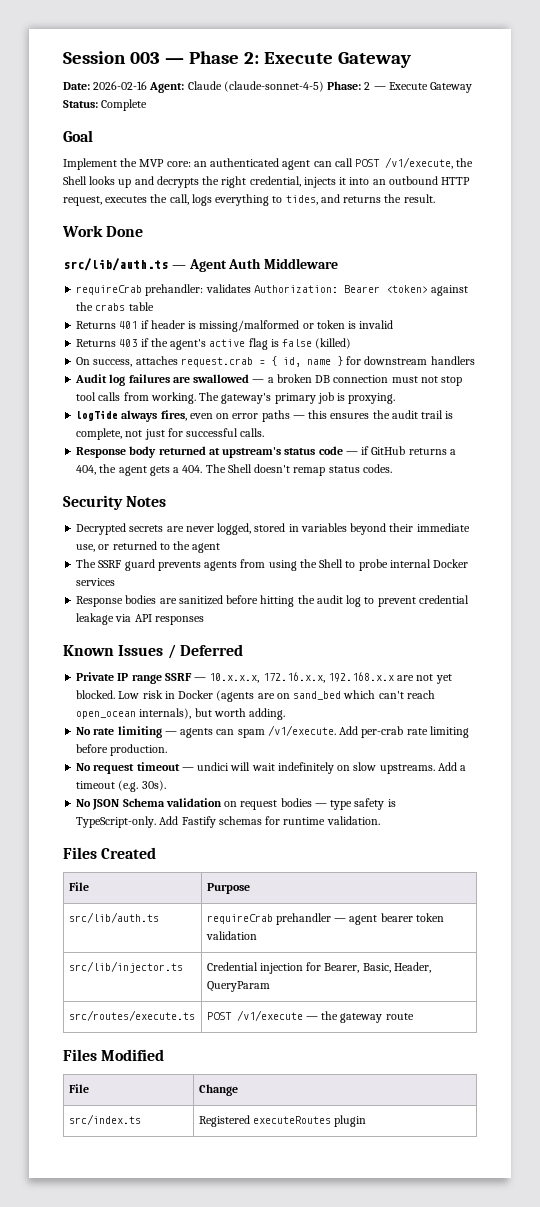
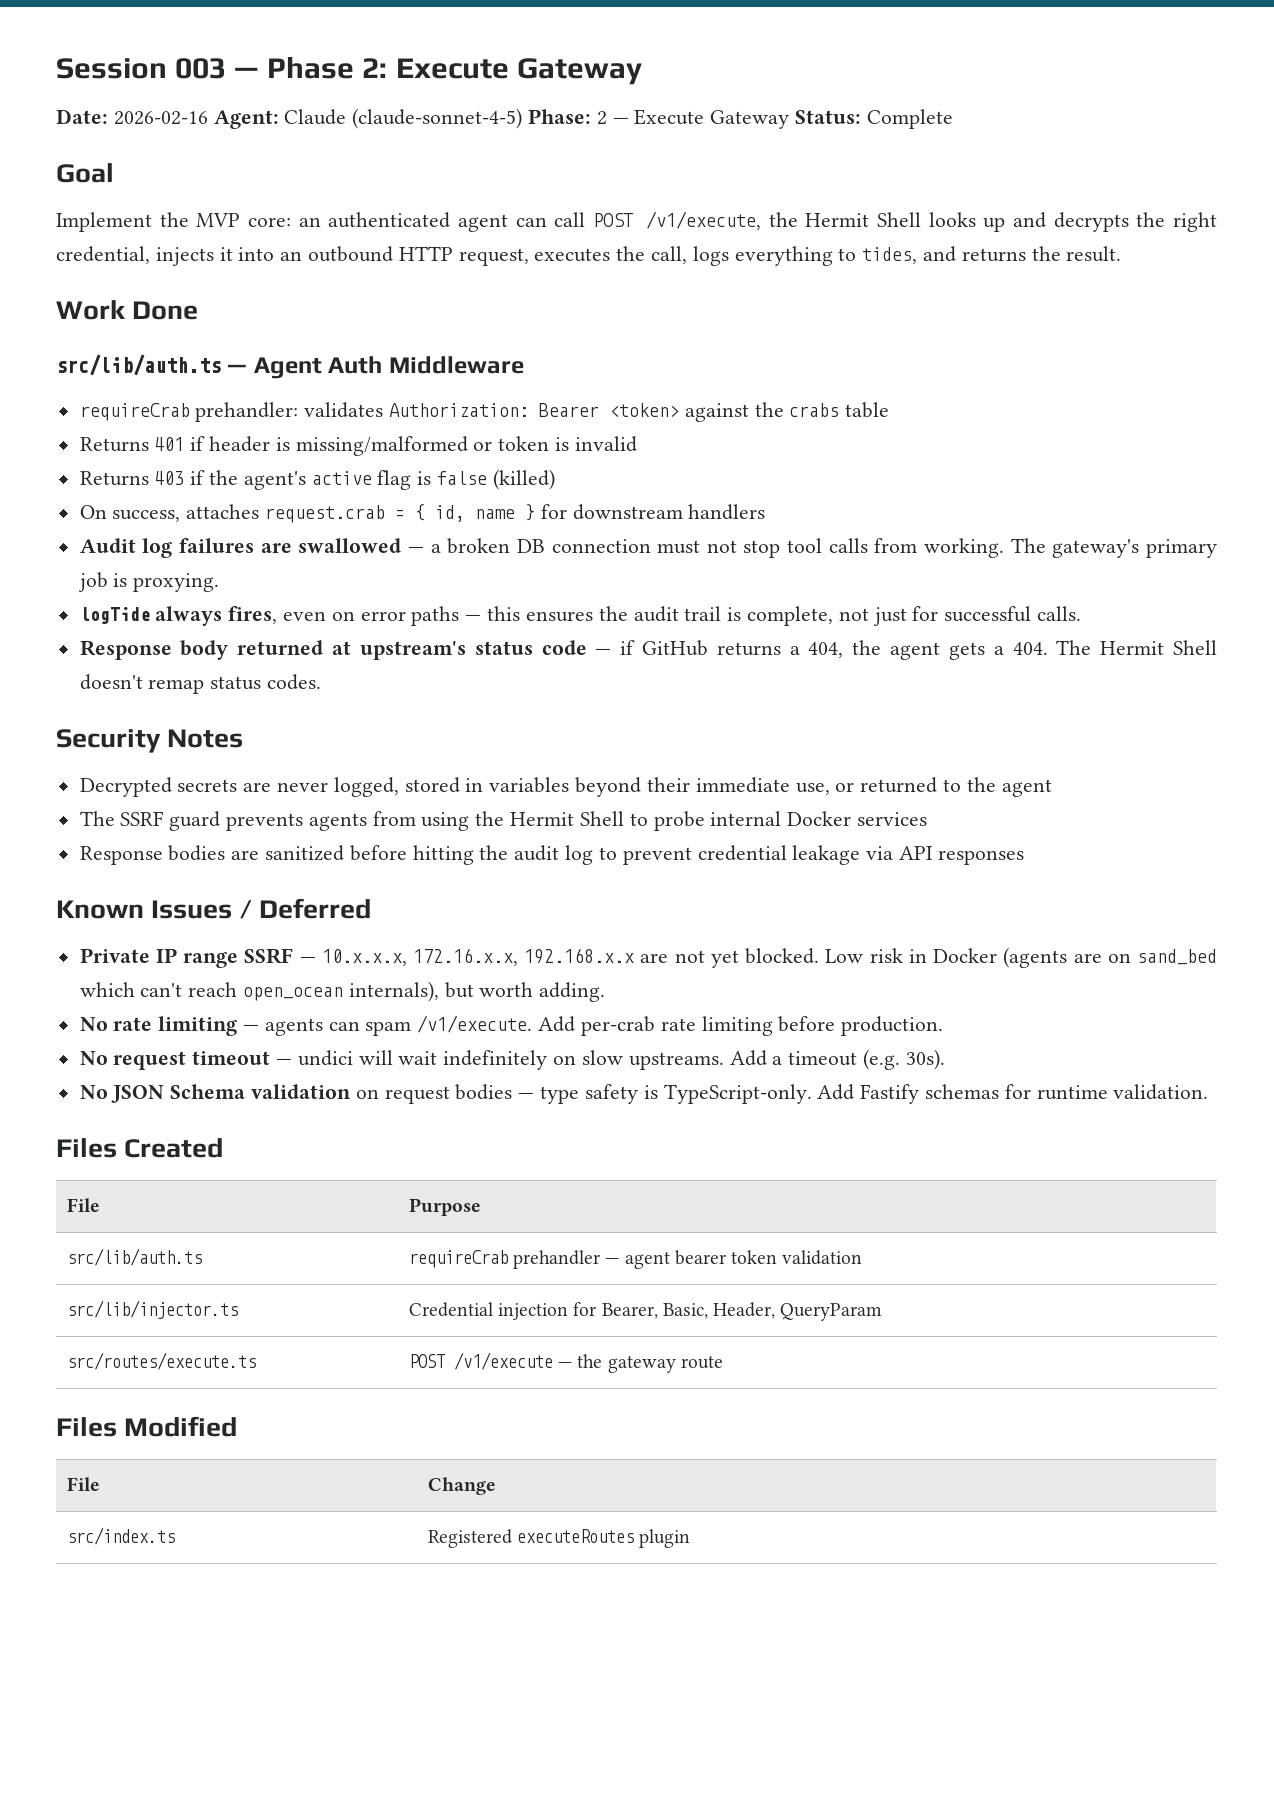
- Implement the MVP core: an authenticated agent can call POST /v1/execute, the Shell looks up and decrypts the right credential, injects it into an outbound HTTP request, executes the call, logs everything to tides, and returns the result.
+ Implement the MVP core: an authenticated agent can call POST /v1/execute, the Hermit Shell looks up and decrypts the right credential, injects it into an outbound HTTP request, executes the call, logs everything to tides, and returns the result.
- Response body returned at upstream's status code — if GitHub returns a 404, the agent gets a 404. The Shell doesn't remap status codes.
+ Response body returned at upstream's status code — if GitHub returns a 404, the agent gets a 404. The Hermit Shell doesn't remap status codes.
- The SSRF guard prevents agents from using the Shell to probe internal Docker services
+ The SSRF guard prevents agents from using the Hermit Shell to probe internal Docker services

